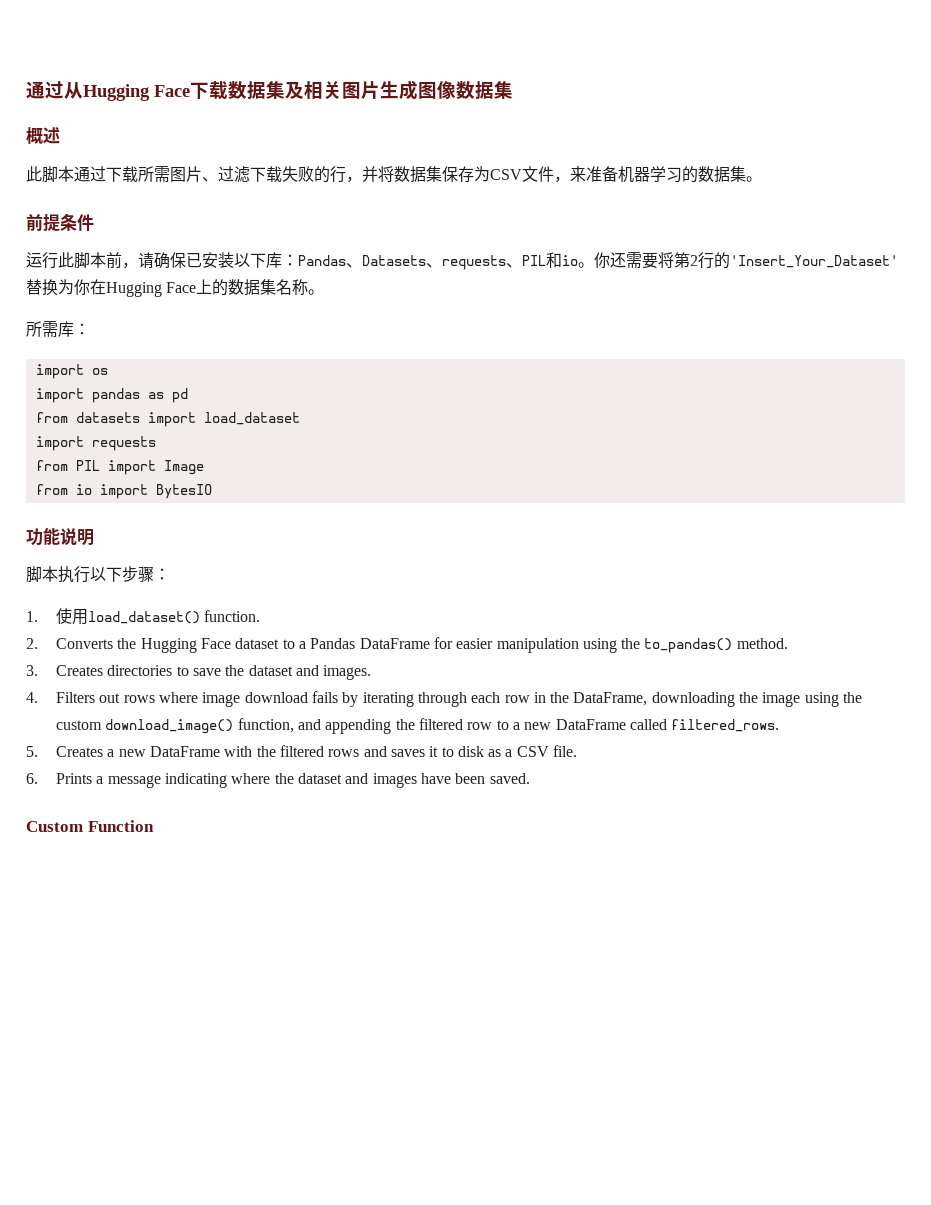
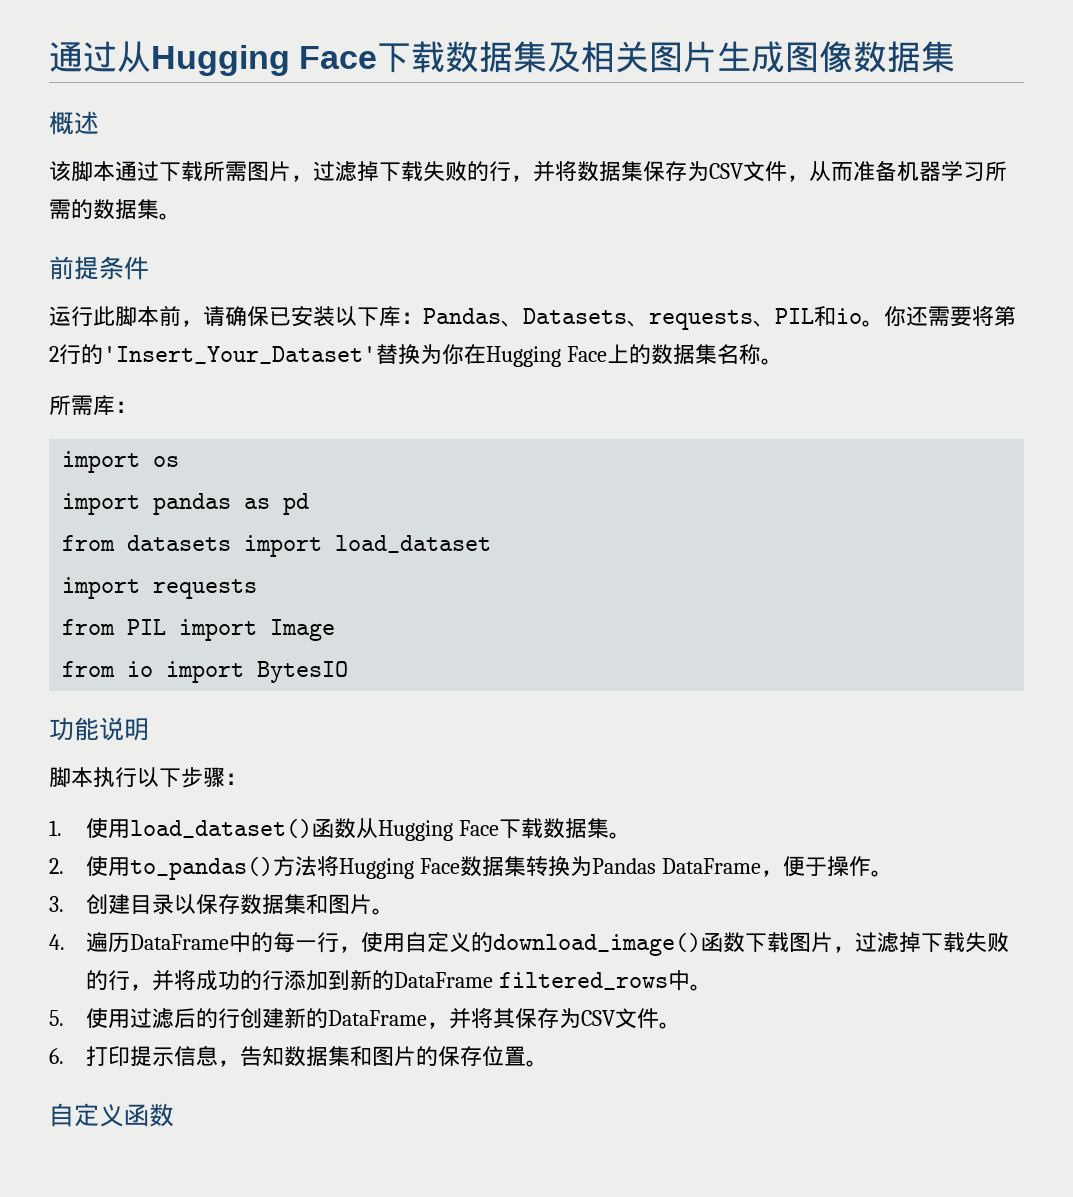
- 此脚本通过下载所需图片、过滤下载失败的行，并将数据集保存为CSV文件，来准备机器学习的数据集。
+ 该脚本通过下载所需图片，过滤掉下载失败的行，并将数据集保存为CSV文件，从而准备机器学习所需的数据集。
- 1.使用load_dataset() function.
- 2. Converts the Hugging Face dataset to a Pandas DataFrame for easier manipulation using the to_pandas() method.
- 3. Creates directories to save the dataset and images.
- 4. Filters out rows where image download fails by iterating through each row in the DataFrame, downloading the image using the custom download_image() function, and appending the filtered row to a new DataFrame called filtered_rows.
- 5. Creates a new DataFrame with the filtered rows and saves it to disk as a CSV file.
- 6. Prints a message indicating where the dataset and images have been saved.
- Custom Function
+ 1.使用load_dataset()函数从Hugging Face下载数据集。
+ 2.使用to_pandas()方法将Hugging Face数据集转换为Pandas DataFrame，便于操作。
+ 3.创建目录以保存数据集和图片。
+ 4.遍历DataFrame中的每一行，使用自定义的download_image()函数下载图片，过滤掉下载失败的行，并将成功的行添加到新的DataFrame filtered_rows中。
+ 5.使用过滤后的行创建新的DataFrame，并将其保存为CSV文件。
+ 6.打印提示信息，告知数据集和图片的保存位置。
+ 自定义函数

